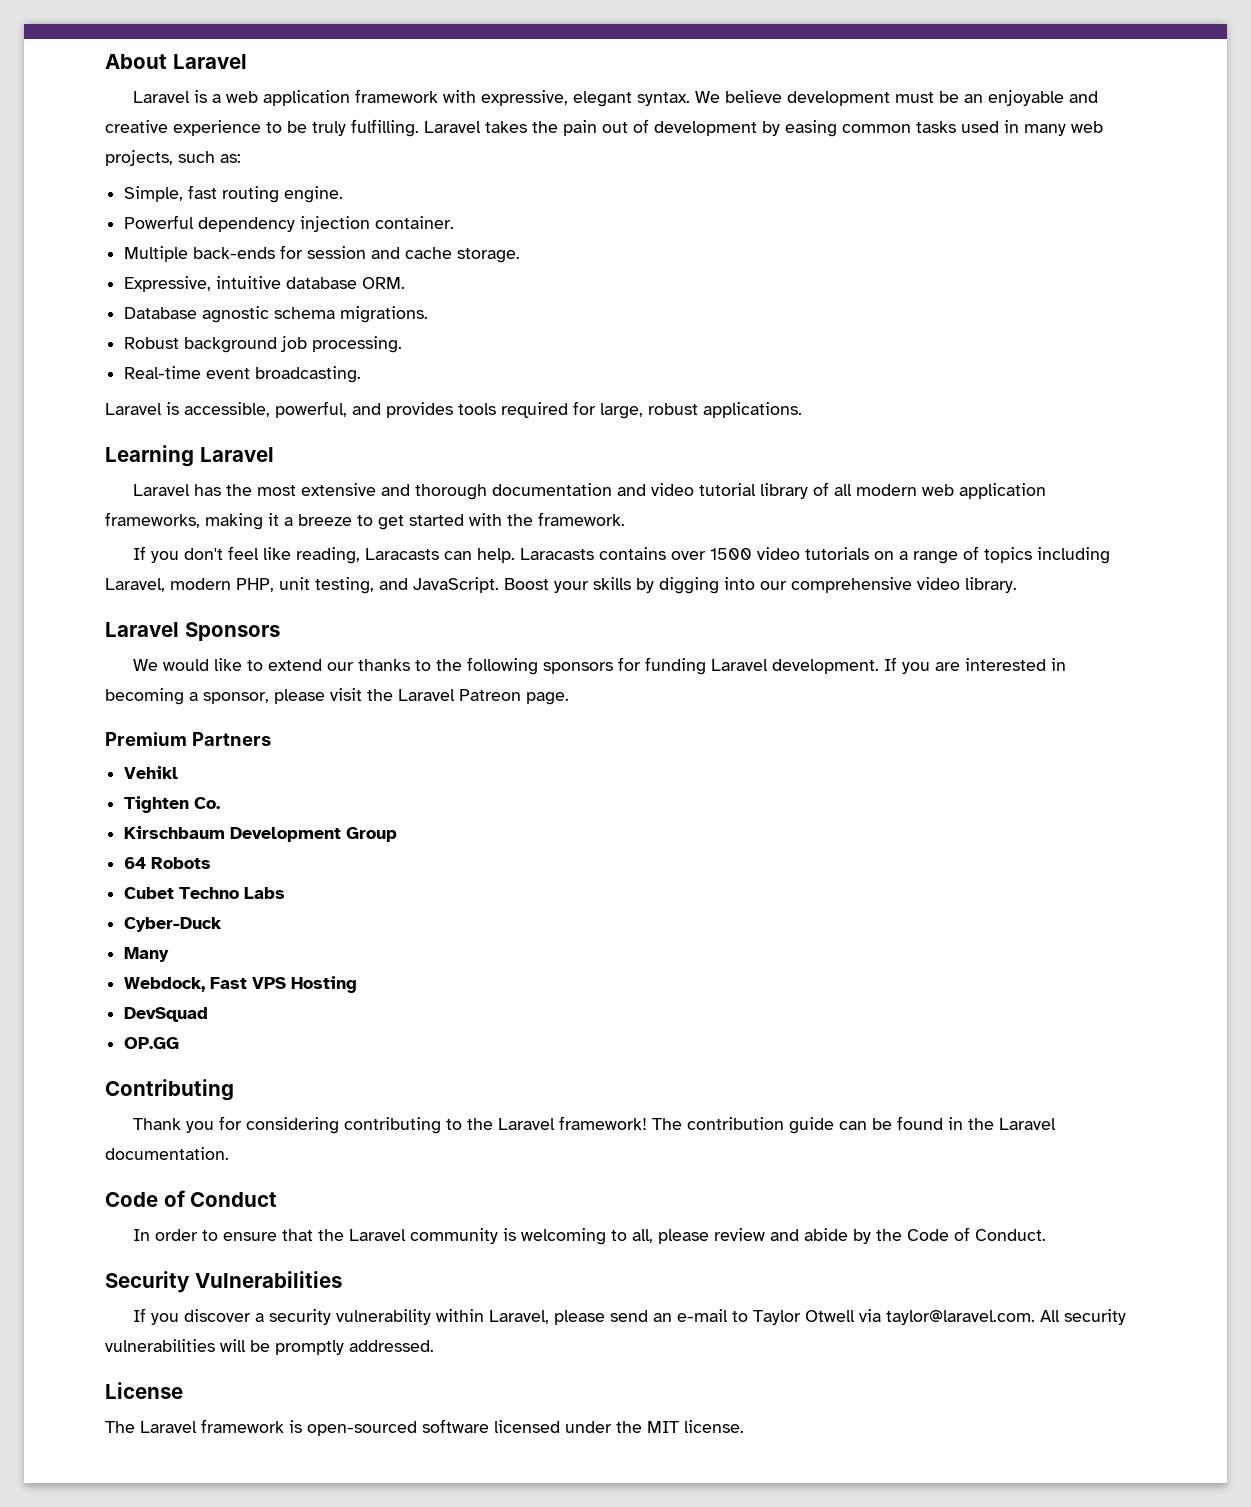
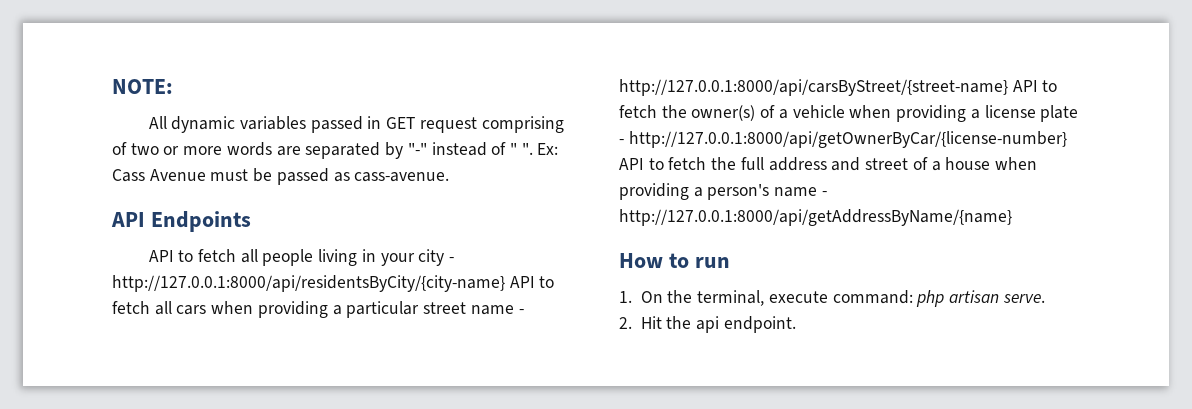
- About Laravel
- Laravel is a web application framework with expressive, elegant syntax. We believe development must be an enjoyable and creative experience to be truly fulfilling. Laravel takes the pain out of development by easing common tasks used in many web projects, such as:
- Simple, fast routing engine.
- Powerful dependency injection container.
- Multiple back-ends for session and cache storage.
- Expressive, intuitive database ORM.
- Database agnostic schema migrations.
- Robust background job processing.
- Real-time event broadcasting.
- Laravel is accessible, powerful, and provides tools required for large, robust applications.
- Learning Laravel
- Laravel has the most extensive and thorough documentation and video tutorial library of all modern web application frameworks, making it a breeze to get started with the framework.
- If you don't feel like reading, Laracasts can help. Laracasts contains over 1500 video tutorials on a range of topics including Laravel, modern PHP, unit testing, and JavaScript. Boost your skills by digging into our comprehensive video library.
- Laravel Sponsors
- We would like to extend our thanks to the following sponsors for funding Laravel development. If you are interested in becoming a sponsor, please visit the Laravel Patreon page.
- Premium Partners
- Vehikl
- Tighten Co.
- Kirschbaum Development Group
- 64 Robots
- Cubet Techno Labs
- Cyber-Duck
- Many
- Webdock, Fast VPS Hosting
- DevSquad
- OP.GG
- Contributing
- Thank you for considering contributing to the Laravel framework! The contribution guide can be found in the Laravel documentation.
- Code of Conduct
- In order to ensure that the Laravel community is welcoming to all, please review and abide by the Code of Conduct.
- Security Vulnerabilities
- If you discover a security vulnerability within Laravel, please send an e-mail to Taylor Otwell via taylor@laravel.com. All security vulnerabilities will be promptly addressed.
- License
- The Laravel framework is open-sourced software licensed under the MIT license.
+ NOTE:
+ All dynamic variables passed in GET request comprising of two or more words are separated by "-" instead of " ". Ex: Cass Avenue must be passed as cass-avenue.
+ API Endpoints
+ API to fetch all people living in your city - http://127.0.0.1:8000/api/residentsByCity/{city-name} API to fetch all cars when providing a particular street name - http://127.0.0.1:8000/api/carsByStreet/{street-name} API to fetch the owner(s) of a vehicle when providing a license plate - http://127.0.0.1:8000/api/getOwnerByCar/{license-number} API to fetch the full address and street of a house when providing a person's name - http://127.0.0.1:8000/api/getAddressByName/{name}
+ How to run
+ 1. On the terminal, execute command: php artisan serve.
+ 2. Hit the api endpoint.

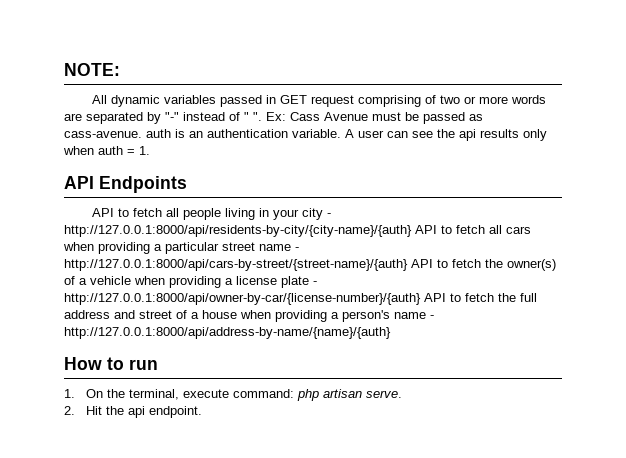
- Ex: Cass Avenue must be passed as cass-avenue.
+ Ex: Cass Avenue must be passed as cass-avenue. auth is an authentication variable. A user can see the api results only when auth = 1.
- API to fetch all people living in your city - http://127.0.0.1:8000/api/residentsByCity/{city-name} API to fetch all cars when providing a particular street name - http://127.0.0.1:8000/api/carsByStreet/{street-name} API to fetch the owner(s) of a vehicle when providing a license plate - http://127.0.0.1:8000/api/getOwnerByCar/{license-number} API to fetch the full address and street of a house when providing a person's name - http://127.0.0.1:8000/api/getAddressByName/{name}
+ API to fetch all people living in your city - http://127.0.0.1:8000/api/residents-by-city/{city-name}/{auth} API to fetch all cars when providing a particular street name - http://127.0.0.1:8000/api/cars-by-street/{street-name}/{auth} API to fetch the owner(s) of a vehicle when providing a license plate - http://127.0.0.1:8000/api/owner-by-car/{license-number}/{auth} API to fetch the full address and street of a house when providing a person's name - http://127.0.0.1:8000/api/address-by-name/{name}/{auth}

